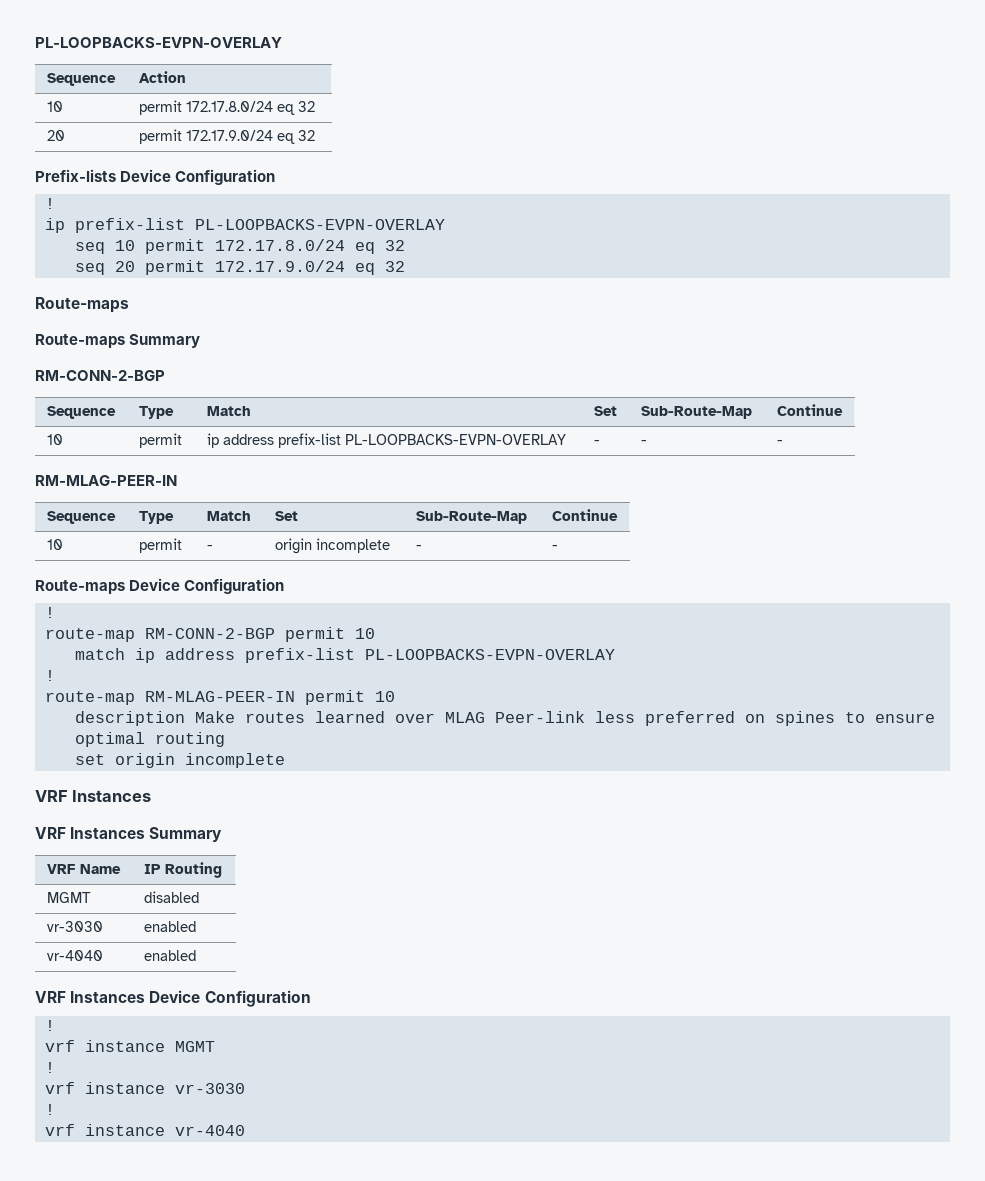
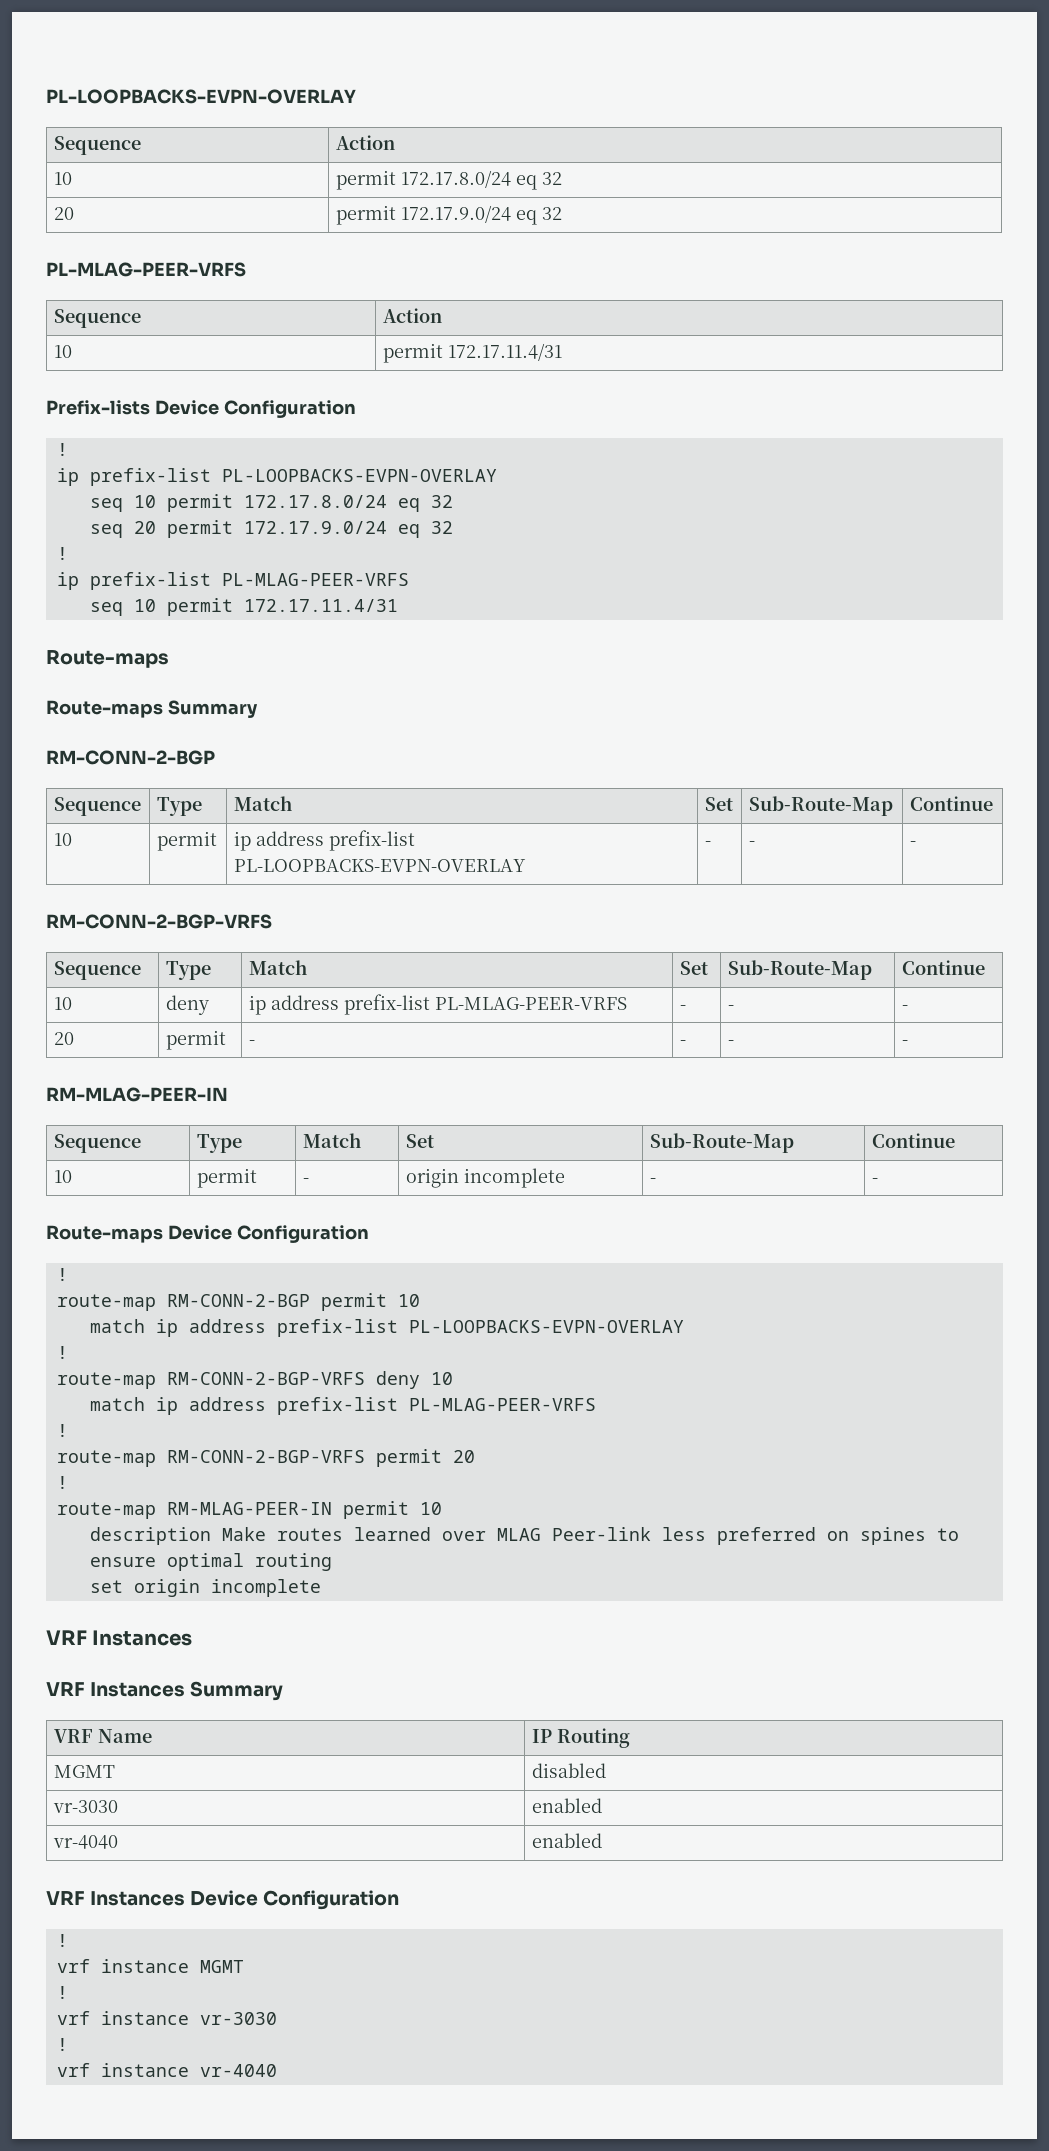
  20 | permit 172.17.9.0/24 eq 32
+ PL-MLAG-PEER-VRFS
+ Sequence | Action
+ 10 | permit 172.17.11.4/31
  seq 20 permit 172.17.9.0/24 eq 32
+ !
+ ip prefix-list PL-MLAG-PEER-VRFS
+ seq 10 permit 172.17.11.4/31
  10 | permit | ip address prefix-list PL-LOOPBACKS-EVPN-OVERLAY | - | - | -
+ RM-CONN-2-BGP-VRFS
+ Sequence | Type | Match | Set | Sub-Route-Map | Continue
+ 10 | deny | ip address prefix-list PL-MLAG-PEER-VRFS | - | - | -
+ 20 | permit | - | - | - | -
+ route-map RM-CONN-2-BGP-VRFS deny 10
+ match ip address prefix-list PL-MLAG-PEER-VRFS
+ !
+ route-map RM-CONN-2-BGP-VRFS permit 20
+ !

